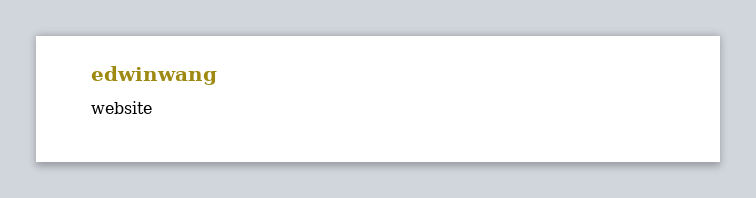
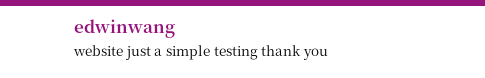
- website
+ website just a simple testing thank you

